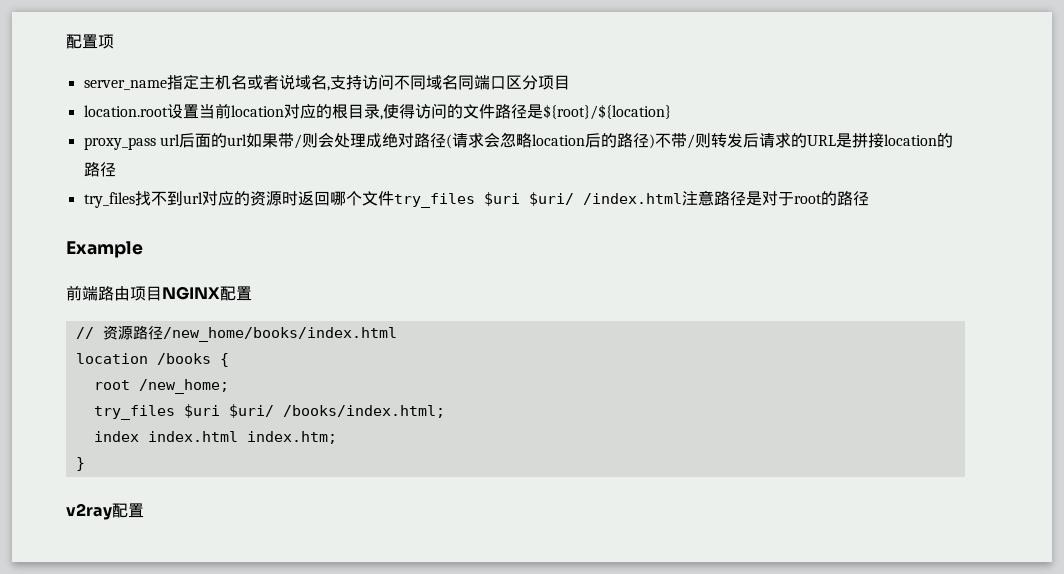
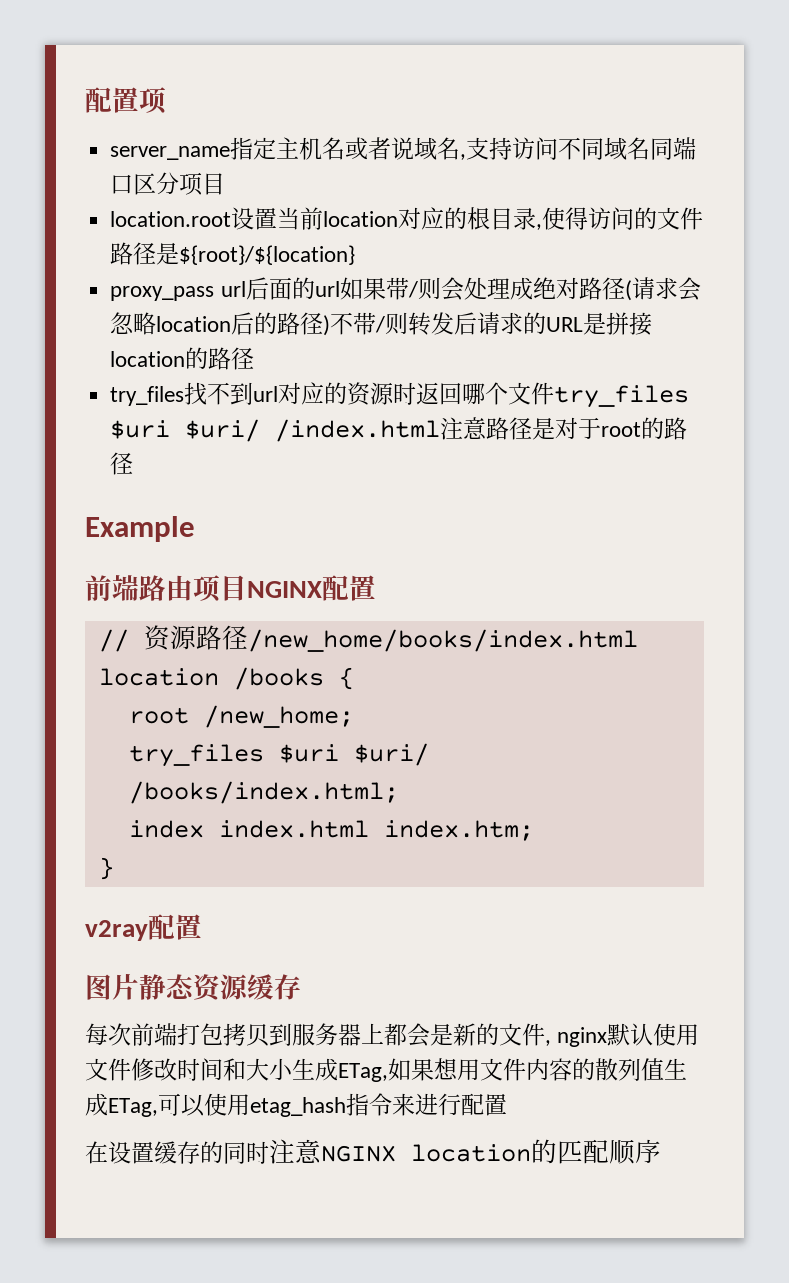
+ 图片静态资源缓存
+ 每次前端打包拷贝到服务器上都会是新的文件, nginx默认使用文件修改时间和大小生成ETag,如果想用文件内容的散列值生成ETag,可以使用etag_hash指令来进行配置
+ 在设置缓存的同时注意NGINX location的匹配顺序

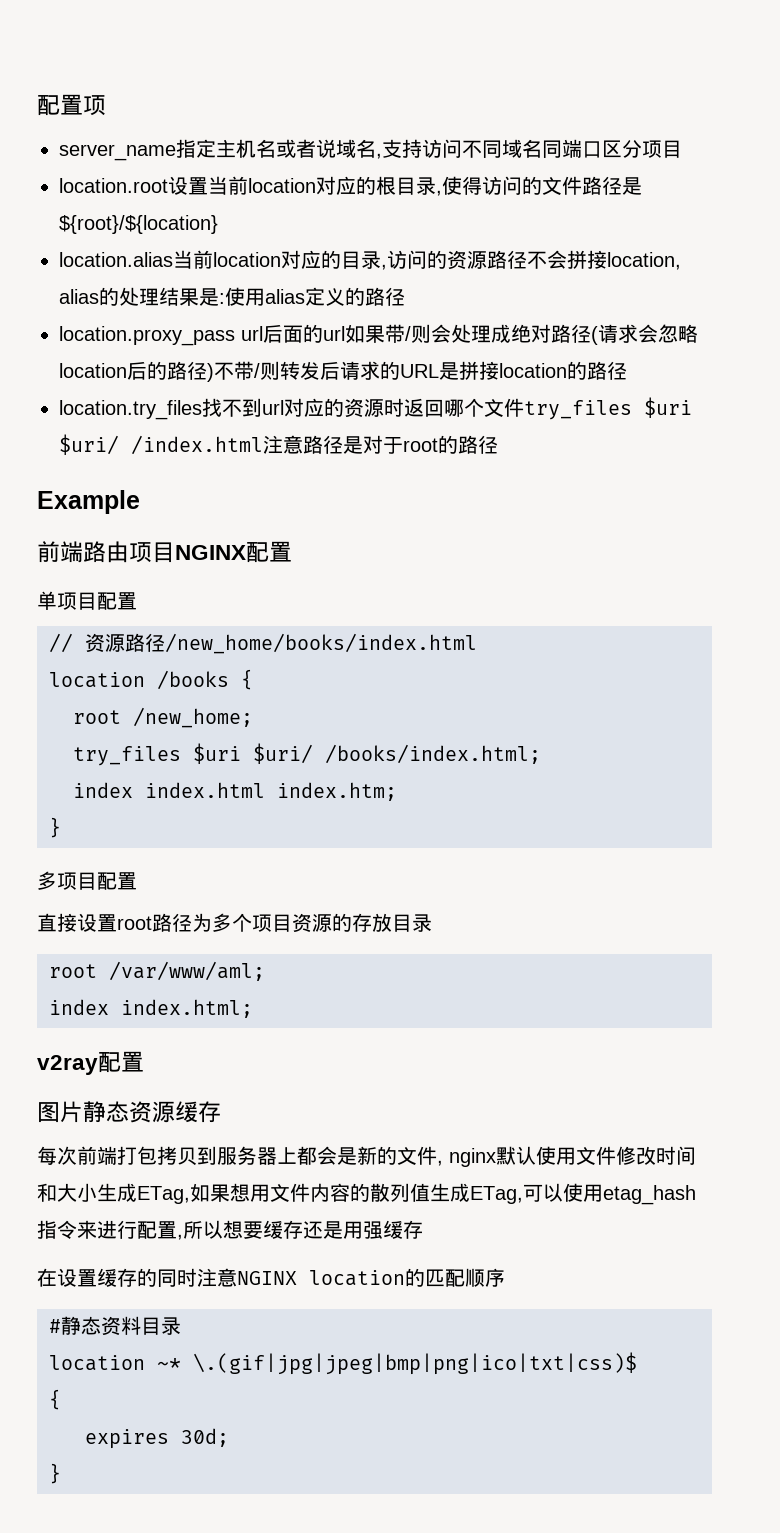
- proxy_pass url后面的url如果带/则会处理成绝对路径(请求会忽略location后的路径)不带/则转发后请求的URL是拼接location的路径
+ location.alias当前location对应的目录,访问的资源路径不会拼接location, alias的处理结果是:使用alias定义的路径
+ location.proxy_pass url后面的url如果带/则会处理成绝对路径(请求会忽略location后的路径)不带/则转发后请求的URL是拼接location的路径
- try_files找不到url对应的资源时返回哪个文件try_files $uri $uri/ /index.html注意路径是对于root的路径
+ location.try_files找不到url对应的资源时返回哪个文件try_files $uri $uri/ /index.html注意路径是对于root的路径
+ 单项目配置
+ 多项目配置
+ 直接设置root路径为多个项目资源的存放目录
+ root /var/www/aml;
+ index index.html;
- 每次前端打包拷贝到服务器上都会是新的文件, nginx默认使用文件修改时间和大小生成ETag,如果想用文件内容的散列值生成ETag,可以使用etag_hash指令来进行配置
+ 每次前端打包拷贝到服务器上都会是新的文件, nginx默认使用文件修改时间和大小生成ETag,如果想用文件内容的散列值生成ETag,可以使用etag_hash指令来进行配置,所以想要缓存还是用强缓存
+ #静态资料目录
+ location ~* \.(gif|jpg|jpeg|bmp|png|ico|txt|css)$
+ {
+ expires 30d;
+ }

